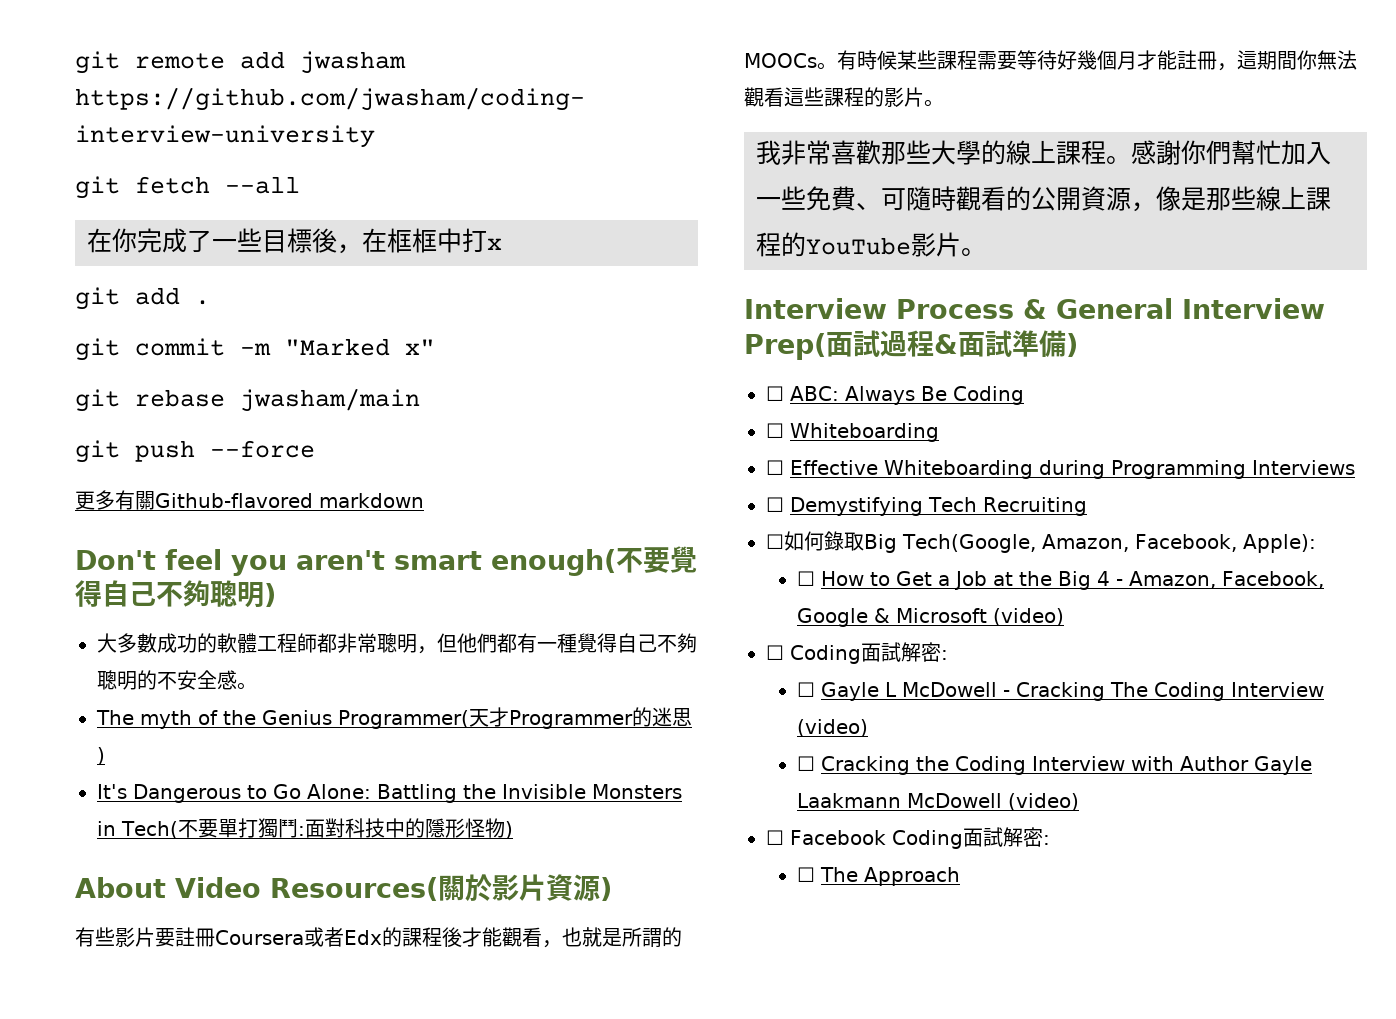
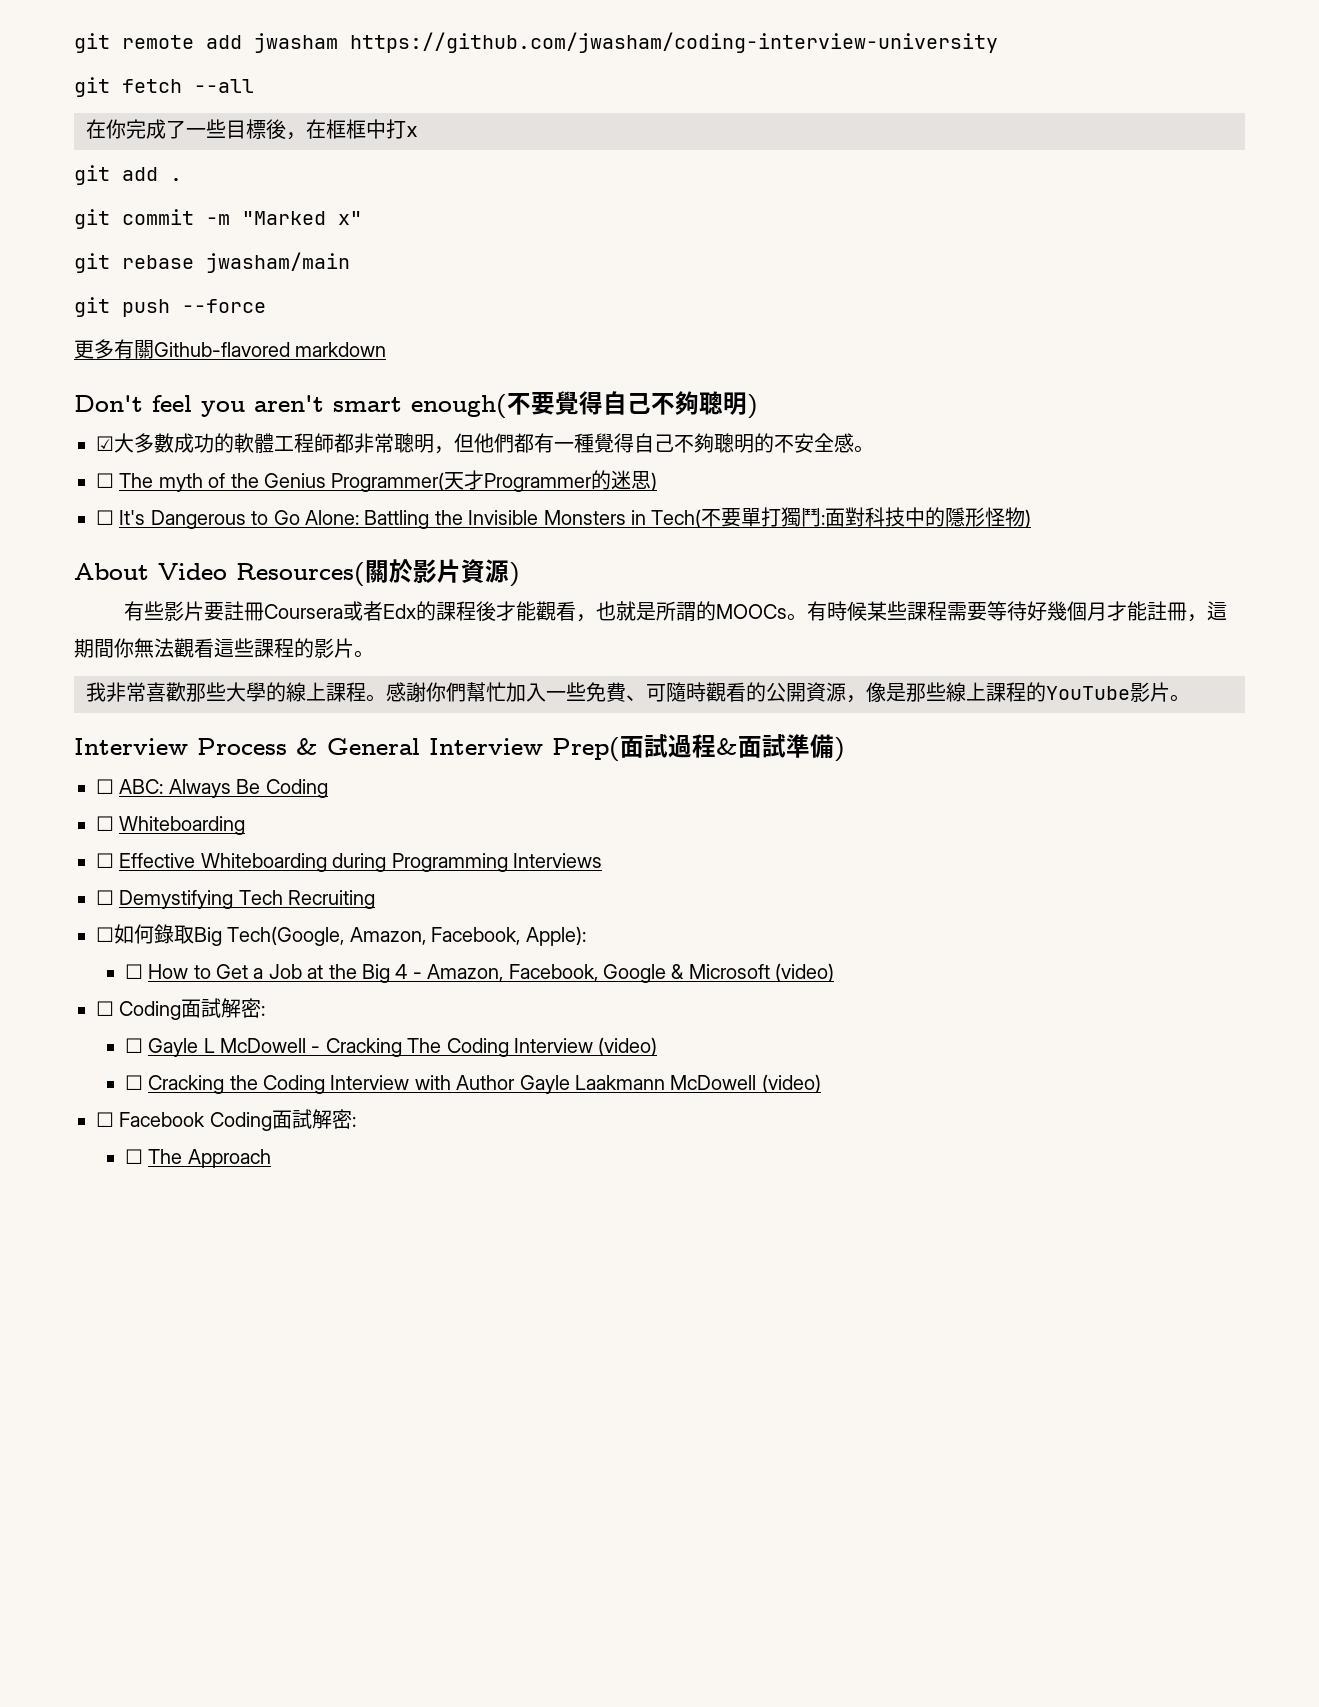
- 大多數成功的軟體工程師都非常聰明，但他們都有一種覺得自己不夠聰明的不安全感。
+ ☑大多數成功的軟體工程師都非常聰明，但他們都有一種覺得自己不夠聰明的不安全感。
- The myth of the Genius Programmer(天才Programmer的迷思)
+ ☐ The myth of the Genius Programmer(天才Programmer的迷思)
- It's Dangerous to Go Alone: Battling the Invisible Monsters in Tech(不要單打獨鬥:面對科技中的隱形怪物)
+ ☐ It's Dangerous to Go Alone: Battling the Invisible Monsters in Tech(不要單打獨鬥:面對科技中的隱形怪物)

